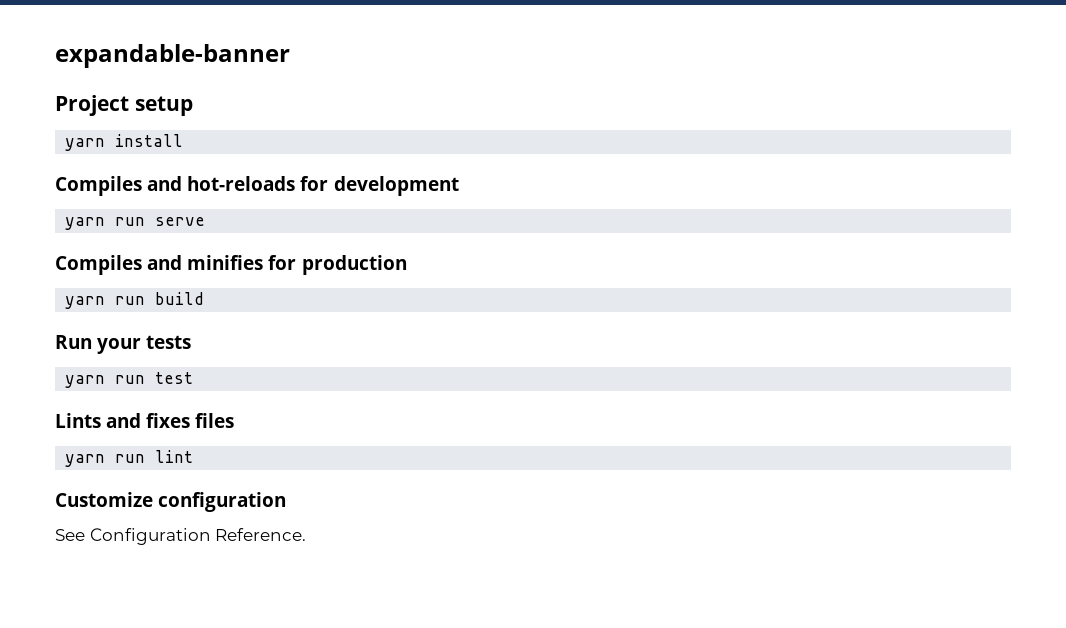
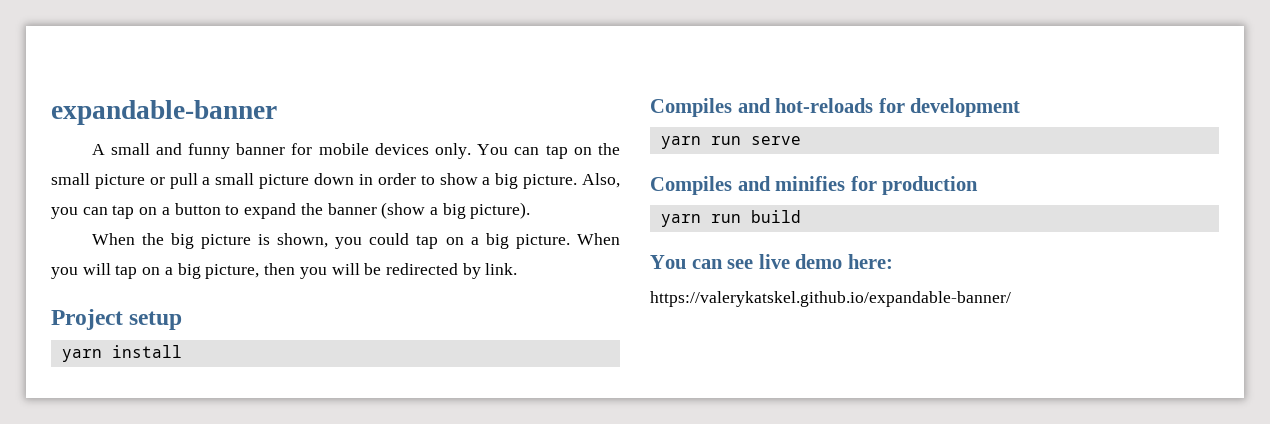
+ A small and funny banner for mobile devices only. You can tap on the small picture or pull a small picture down in order to show a big picture. Also, you can tap on a button to expand the banner (show a big picture).
+ When the big picture is shown, you could tap on a big picture. When you will tap on a big picture, then you will be redirected by link.
- Run your tests
- yarn run test
- Lints and fixes files
- yarn run lint
- Customize configuration
- See Configuration Reference.
+ You can see live demo here:
+ https://valerykatskel.github.io/expandable-banner/

